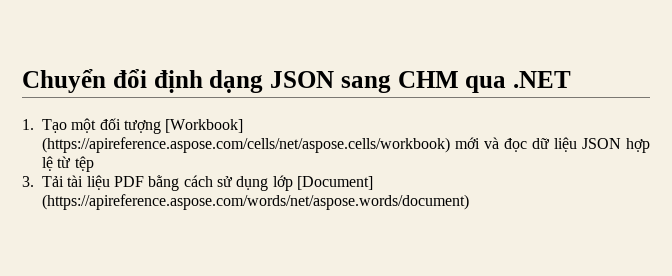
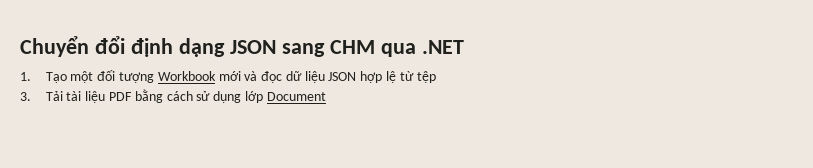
- 1. Tạo một đối tượng [Workbook] (https://apireference.aspose.com/cells/net/aspose.cells/workbook) mới và đọc dữ liệu JSON hợp lệ từ tệp
+ 1. Tạo một đối tượng Workbook mới và đọc dữ liệu JSON hợp lệ từ tệp
- 3. Tải tài liệu PDF bằng cách sử dụng lớp [Document] (https://apireference.aspose.com/words/net/aspose.words/document)
+ 3. Tải tài liệu PDF bằng cách sử dụng lớp Document

